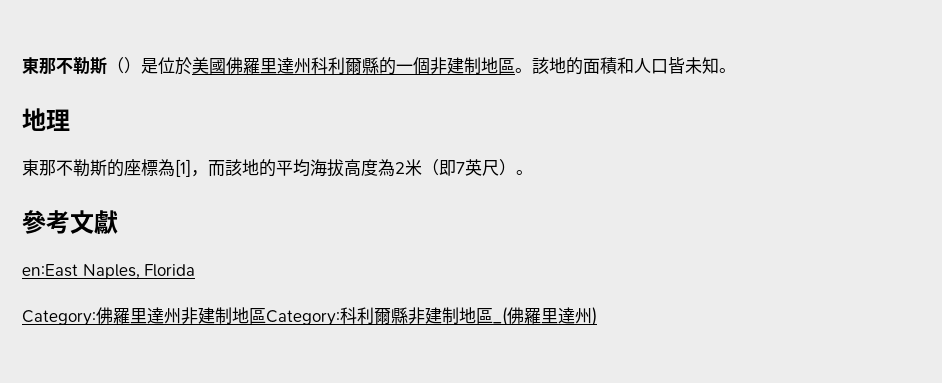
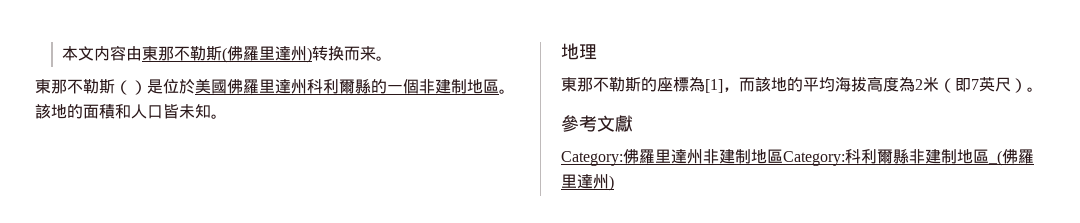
+ 本文内容由東那不勒斯(佛羅里達州)转换而来。
- en:East Naples, Florida

